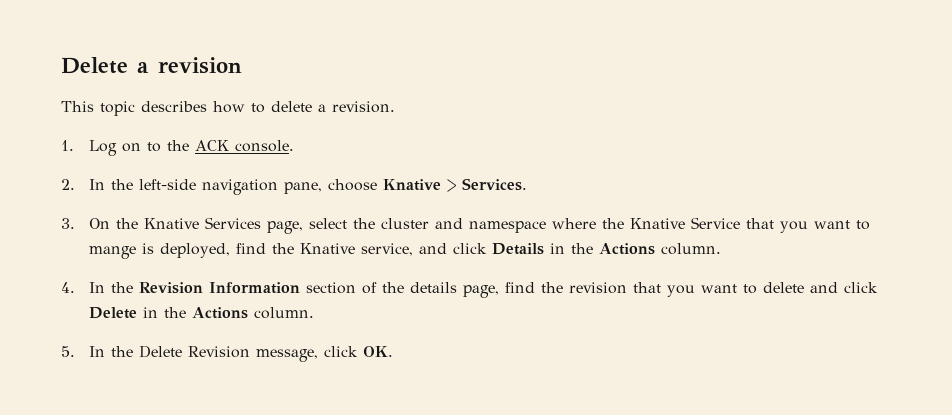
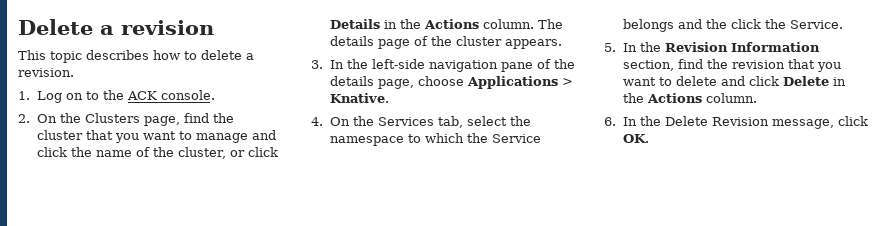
- 2. In the left-side navigation pane, choose Knative > Services.
- 3. On the Knative Services page, select the cluster and namespace where the Knative Service that you want to mange is deployed, find the Knative service, and click Details in the Actions column.
- 4. In the Revision Information section of the details page, find the revision that you want to delete and click Delete in the Actions column.
+ 2. On the Clusters page, find the cluster that you want to manage and click the name of the cluster, or click Details in the Actions column. The details page of the cluster appears.
+ 3. In the left-side navigation pane of the details page, choose Applications > Knative.
+ 4. On the Services tab, select the namespace to which the Service belongs and the click the Service.
+ 5. In the Revision Information section, find the revision that you want to delete and click Delete in the Actions column.
- 5. In the Delete Revision message, click OK.
+ 6. In the Delete Revision message, click OK.

